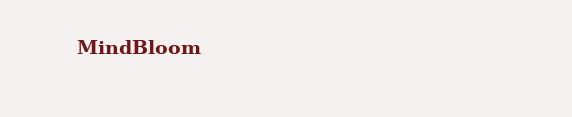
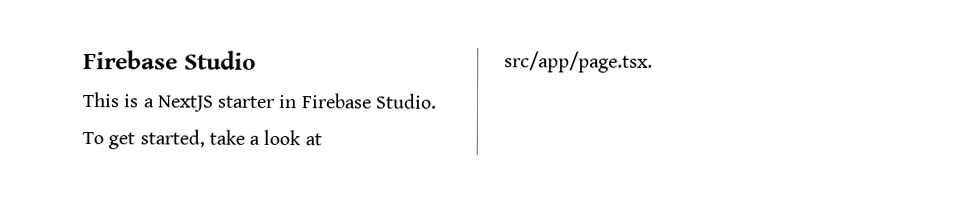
- MindBloom
+ Firebase Studio
+ This is a NextJS starter in Firebase Studio.
+ To get started, take a look at src/app/page.tsx.

